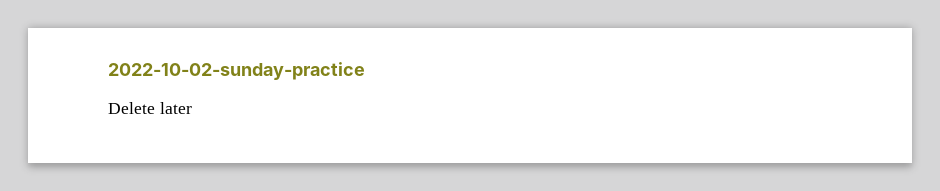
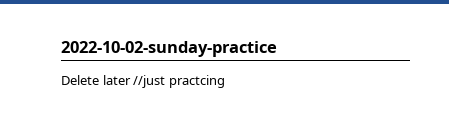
- Delete later
+ Delete later //just practcing

